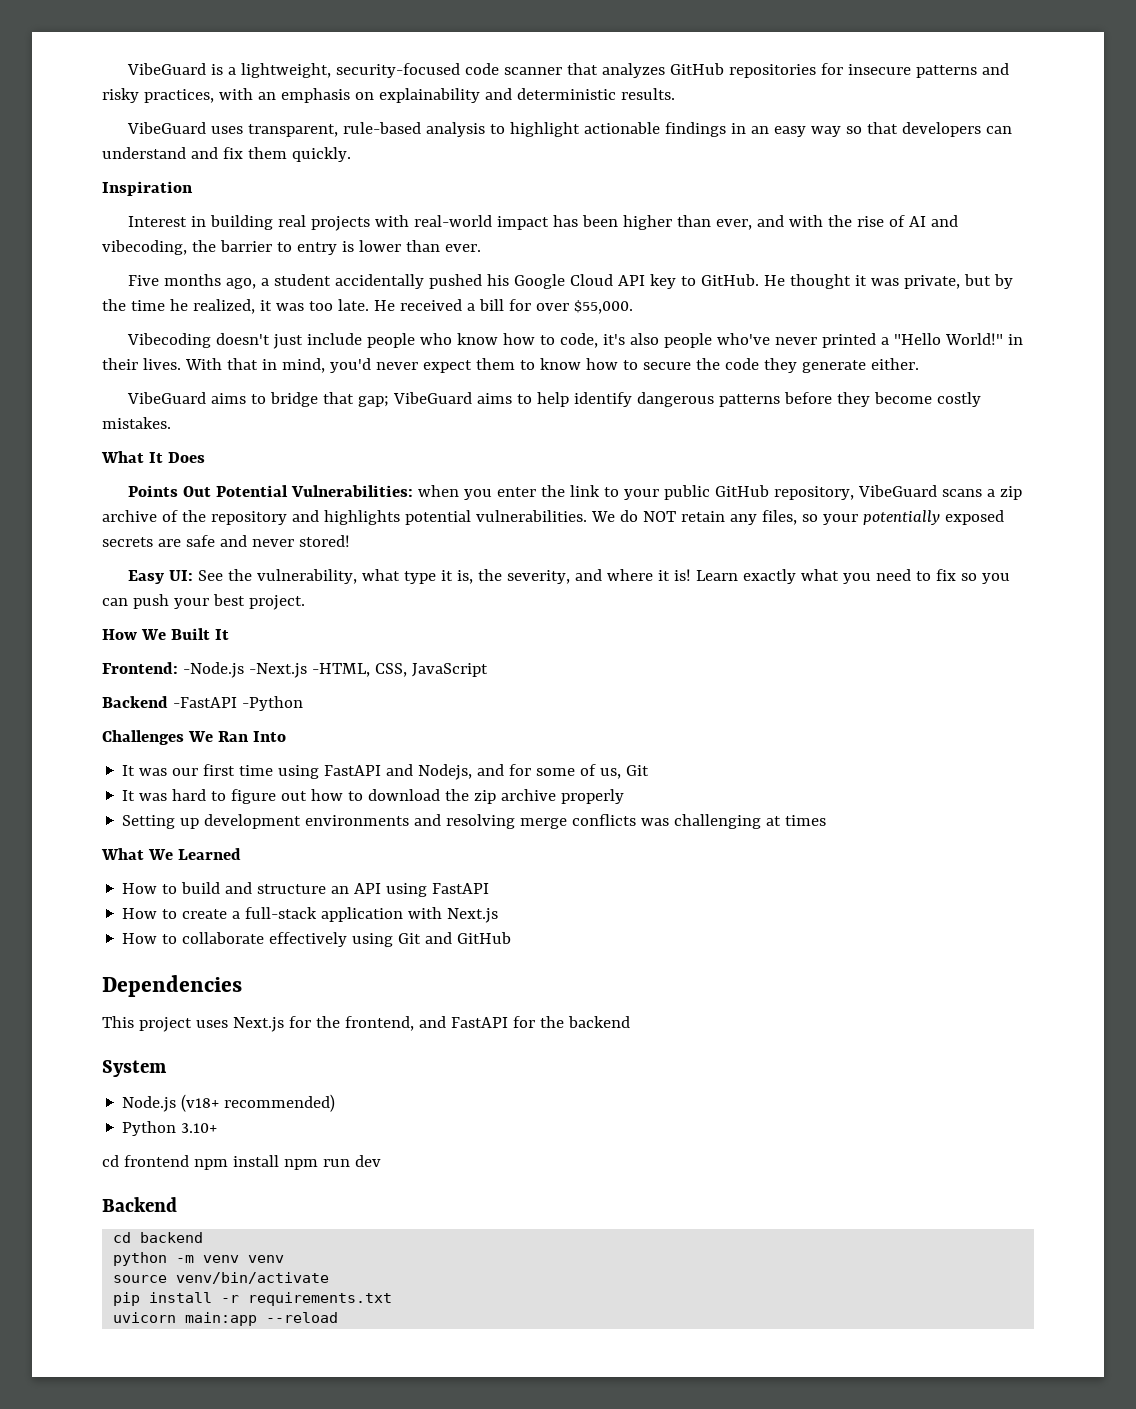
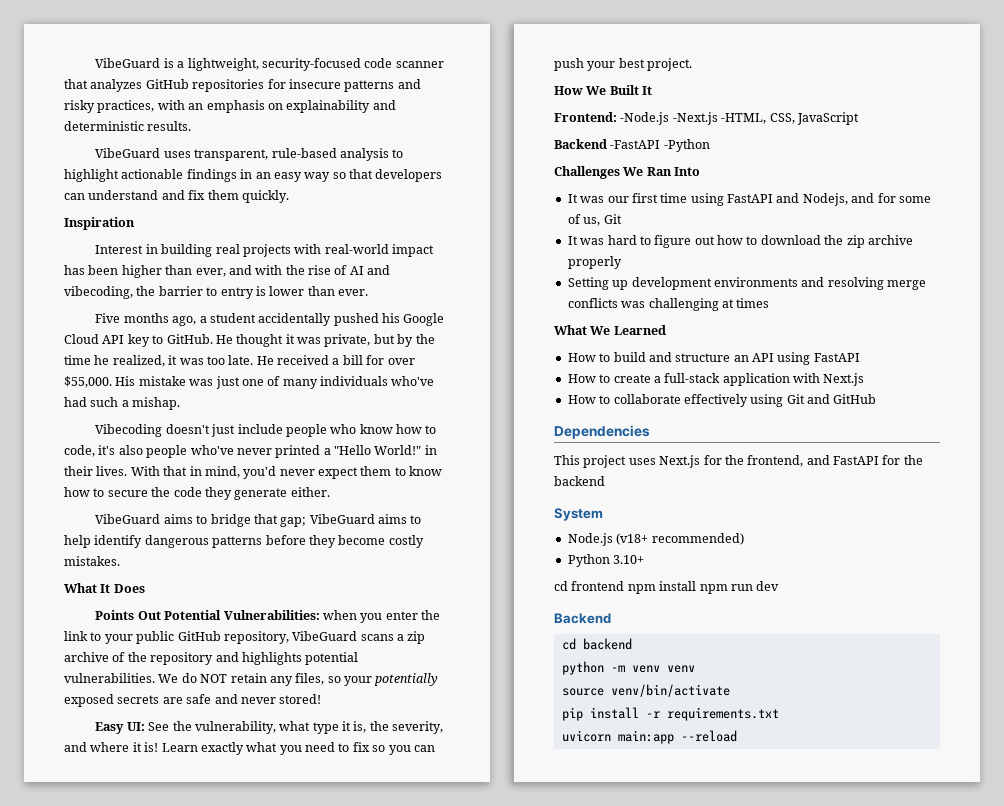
+ His mistake was just one of many individuals who've had such a mishap.

